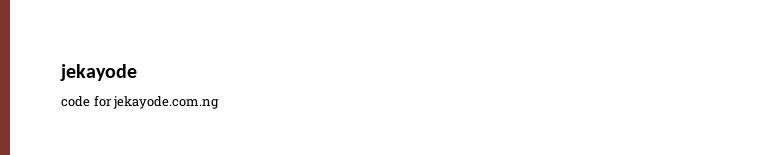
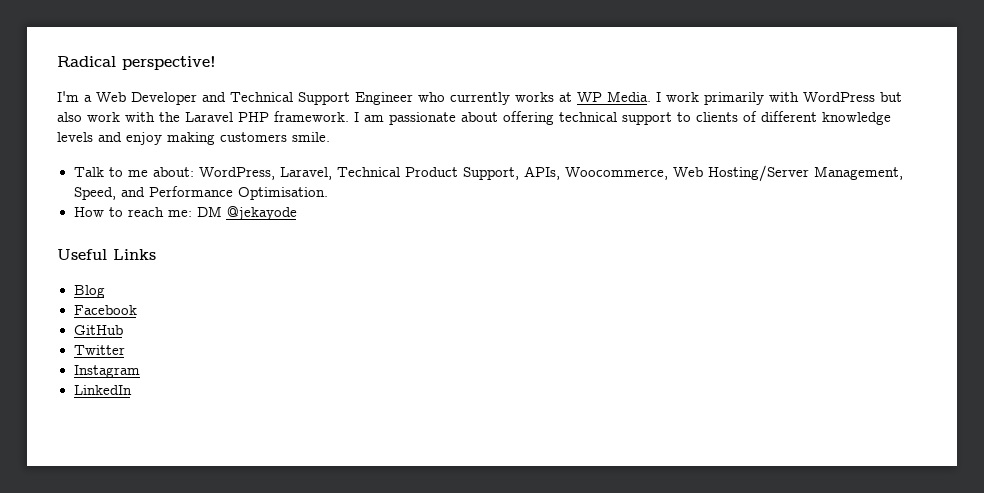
- jekayode
- code for jekayode.com.ng
+ Radical perspective!
+ I'm a Web Developer and Technical Support Engineer who currently works at WP Media. I work primarily with WordPress but also work with the Laravel PHP framework. I am passionate about offering technical support to clients of different knowledge levels and enjoy making customers smile.
+ Talk to me about: WordPress, Laravel, Technical Product Support, APIs, Woocommerce, Web Hosting/Server Management, Speed, and Performance Optimisation.
+ How to reach me: DM @jekayode
+ Useful Links
+ Blog
+ Facebook
+ GitHub
+ Twitter
+ Instagram
+ LinkedIn

